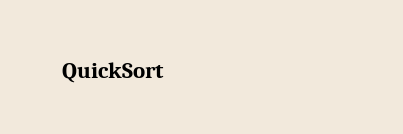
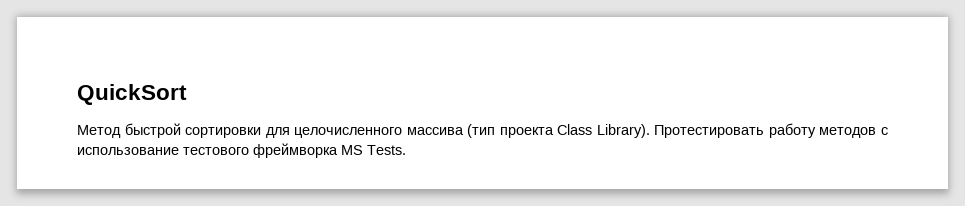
+ Метод быстрой сортировки для целочисленного массива (тип проекта Class Library). Протестировать работу методов с использование тестового фреймворка MS Tests.

